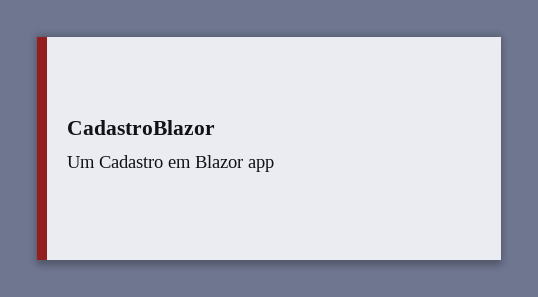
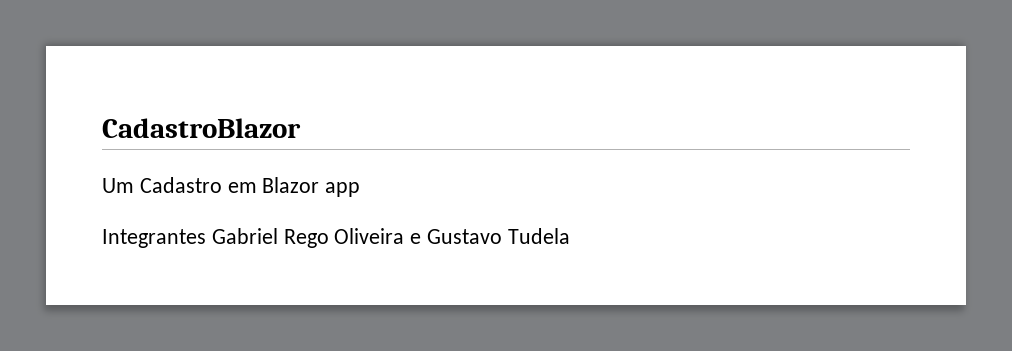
+ Integrantes Gabriel Rego Oliveira e Gustavo Tudela

